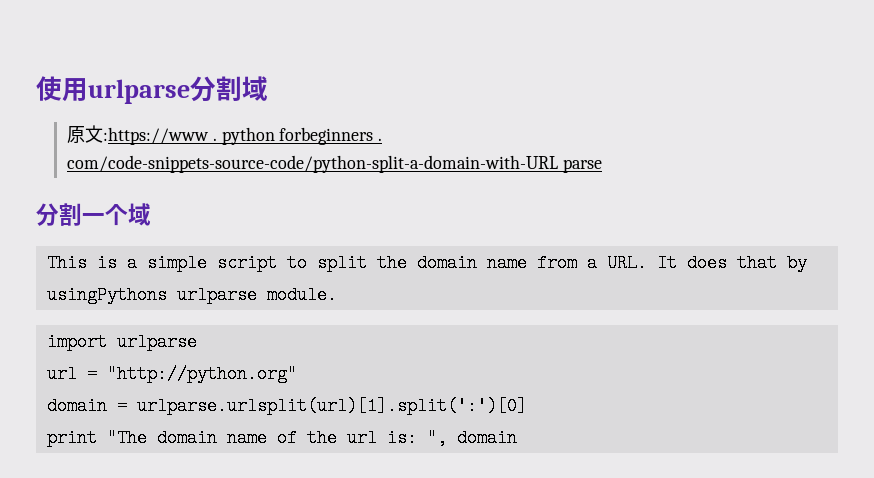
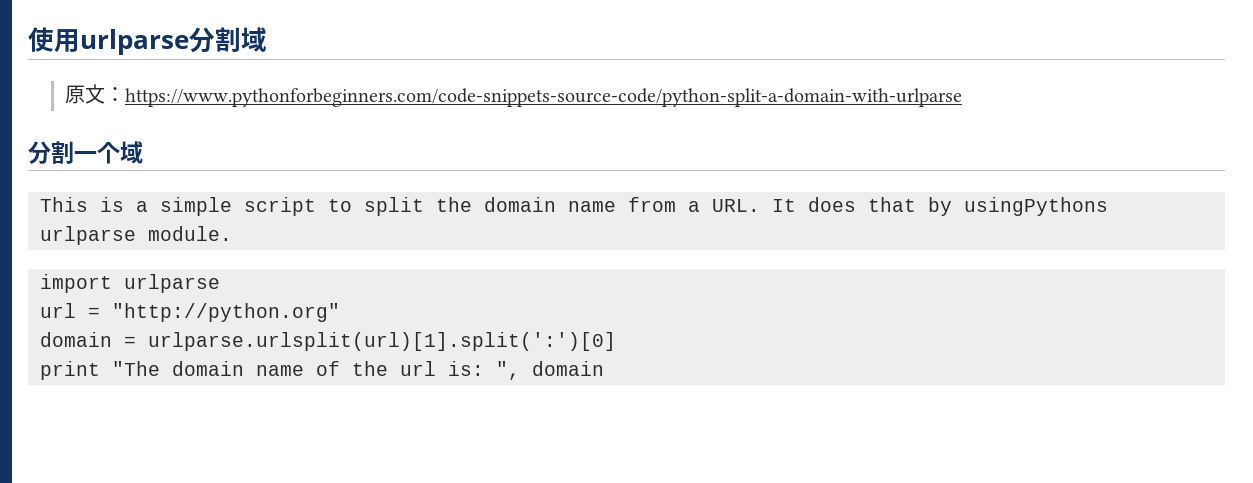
- 原文:https://www . python forbeginners . com/code-snippets-source-code/python-split-a-domain-with-URL parse
+ 原文：https://www.pythonforbeginners.com/code-snippets-source-code/python-split-a-domain-with-urlparse

